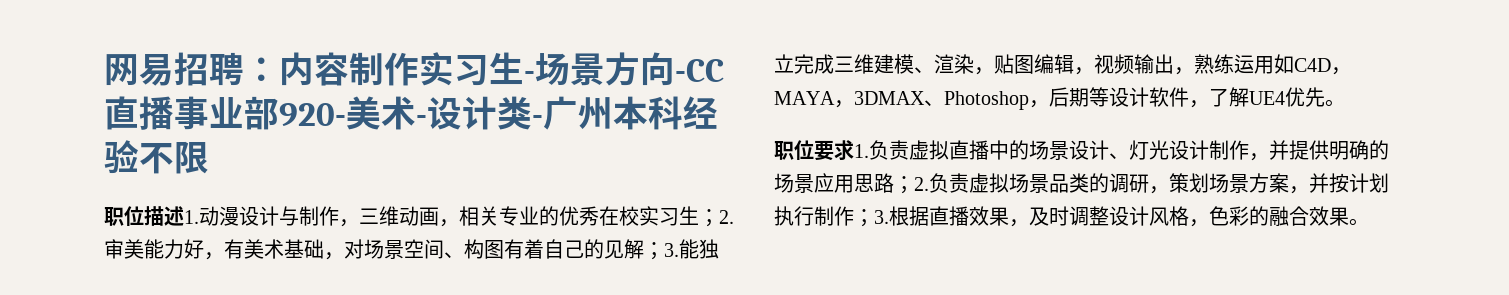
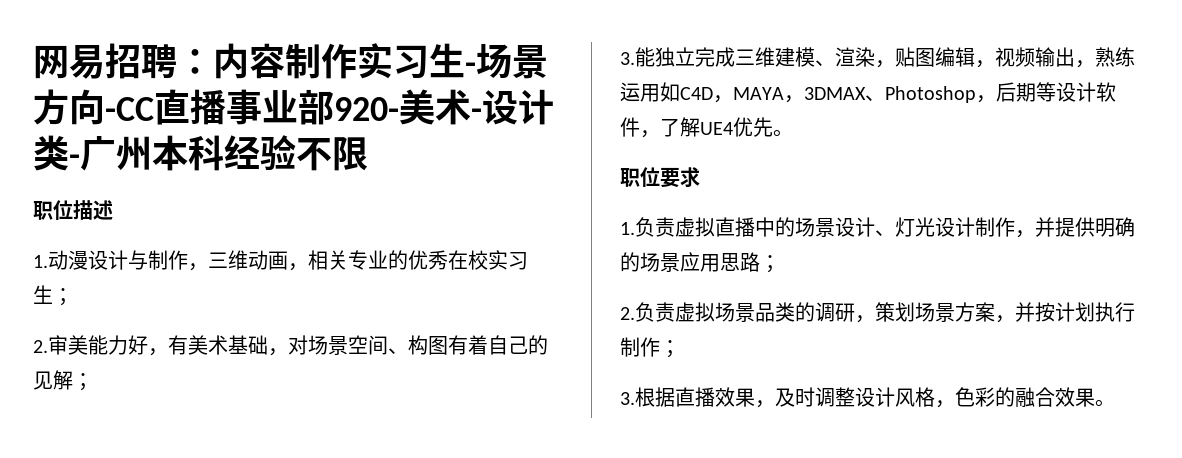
- 职位描述1.动漫设计与制作，三维动画，相关专业的优秀在校实习生；2.审美能力好，有美术基础，对场景空间、构图有着自己的见解；3.能独立完成三维建模、渲染，贴图编辑，视频输出，熟练运用如C4D，MAYA，3DMAX、Photoshop，后期等设计软件，了解UE4优先。
+ 职位描述
+ 1.动漫设计与制作，三维动画，相关专业的优秀在校实习生；
+ 2.审美能力好，有美术基础，对场景空间、构图有着自己的见解；
+ 3.能独立完成三维建模、渲染，贴图编辑，视频输出，熟练运用如C4D，MAYA，3DMAX、Photoshop，后期等设计软件，了解UE4优先。
- 职位要求1.负责虚拟直播中的场景设计、灯光设计制作，并提供明确的场景应用思路；2.负责虚拟场景品类的调研，策划场景方案，并按计划执行制作；3.根据直播效果，及时调整设计风格，色彩的融合效果。
+ 职位要求
+ 1.负责虚拟直播中的场景设计、灯光设计制作，并提供明确的场景应用思路；
+ 2.负责虚拟场景品类的调研，策划场景方案，并按计划执行制作；
+ 3.根据直播效果，及时调整设计风格，色彩的融合效果。

